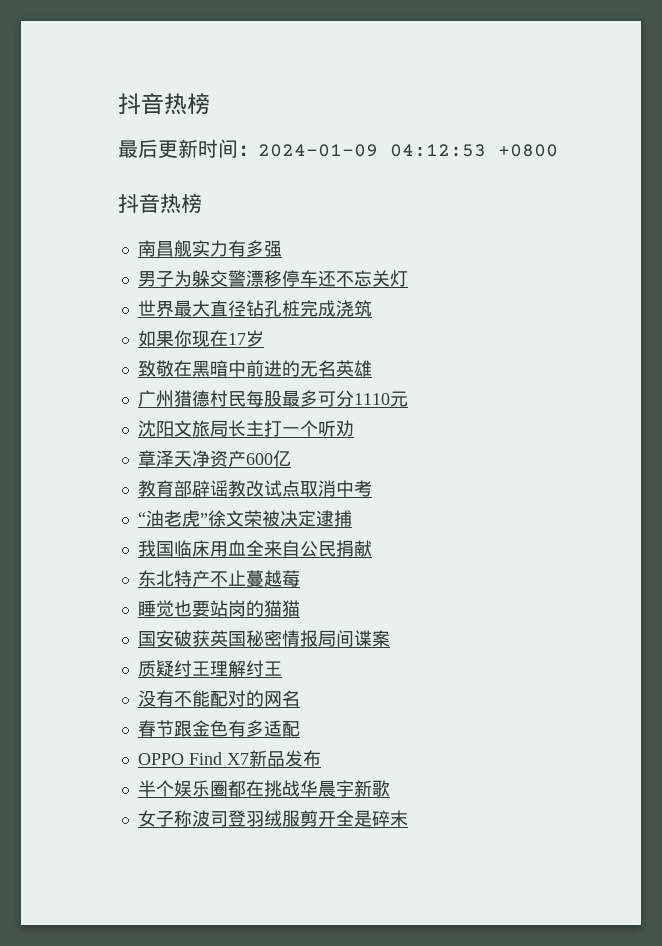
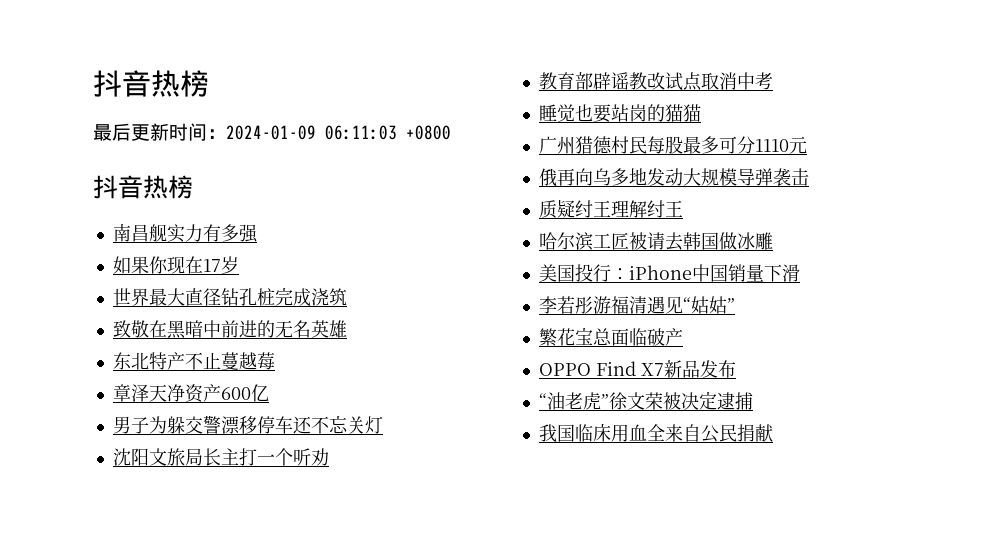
- 最后更新时间：2024-01-09 04:12:53 +0800
+ 最后更新时间：2024-01-09 06:11:03 +0800
+ 如果你现在17岁
+ 世界最大直径钻孔桩完成浇筑
+ 致敬在黑暗中前进的无名英雄
+ 东北特产不止蔓越莓
+ 章泽天净资产600亿
- 世界最大直径钻孔桩完成浇筑
- 如果你现在17岁
- 致敬在黑暗中前进的无名英雄
+ 沈阳文旅局长主打一个听劝
+ 教育部辟谣教改试点取消中考
+ 睡觉也要站岗的猫猫
- 沈阳文旅局长主打一个听劝
- 章泽天净资产600亿
- 教育部辟谣教改试点取消中考
+ 俄再向乌多地发动大规模导弹袭击
+ 质疑纣王理解纣王
+ 哈尔滨工匠被请去韩国做冰雕
+ 美国投行：iPhone中国销量下滑
+ 李若彤游福清遇见“姑姑”
+ 繁花宝总面临破产
+ OPPO Find X7新品发布
- 东北特产不止蔓越莓
- 睡觉也要站岗的猫猫
- 国安破获英国秘密情报局间谍案
- 质疑纣王理解纣王
- 没有不能配对的网名
- 春节跟金色有多适配
- OPPO Find X7新品发布
- 半个娱乐圈都在挑战华晨宇新歌
- 女子称波司登羽绒服剪开全是碎末

